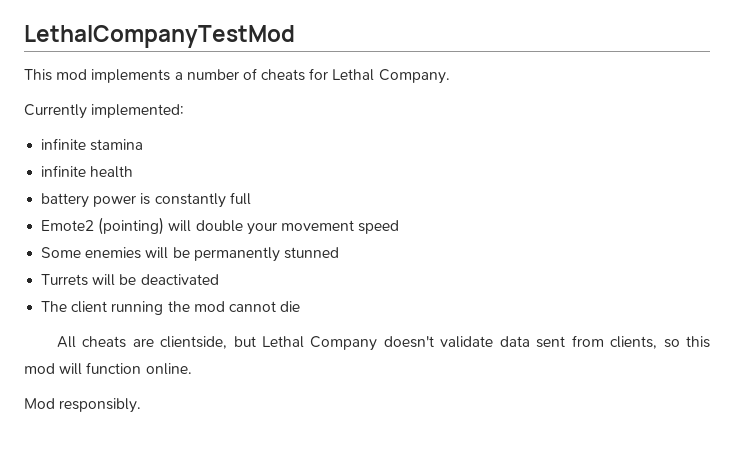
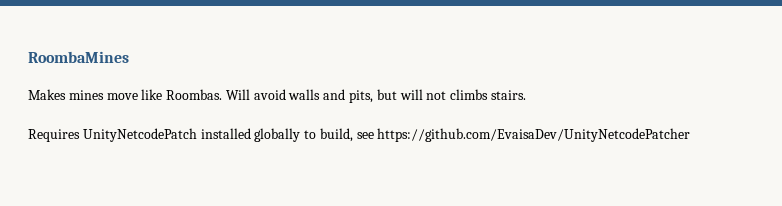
- LethalCompanyTestMod
- This mod implements a number of cheats for Lethal Company.
- Currently implemented:
- infinite stamina
- infinite health
- battery power is constantly full
- Emote2 (pointing) will double your movement speed
- Some enemies will be permanently stunned
- Turrets will be deactivated
- The client running the mod cannot die
- All cheats are clientside, but Lethal Company doesn't validate data sent from clients, so this mod will function online.
- Mod responsibly.
+ RoombaMines
+ Makes mines move like Roombas. Will avoid walls and pits, but will not climbs stairs.
+ Requires UnityNetcodePatch installed globally to build, see https://github.com/EvaisaDev/UnityNetcodePatcher

